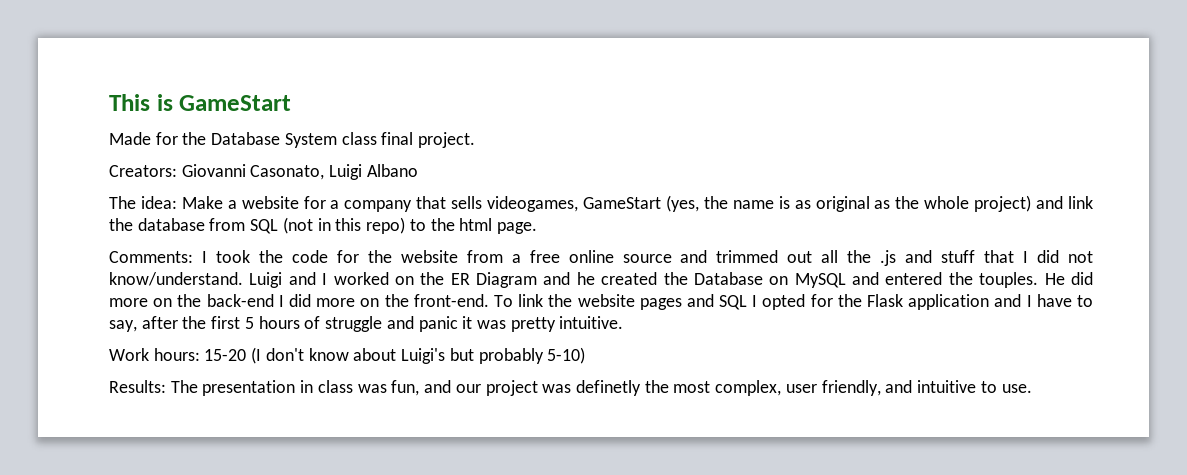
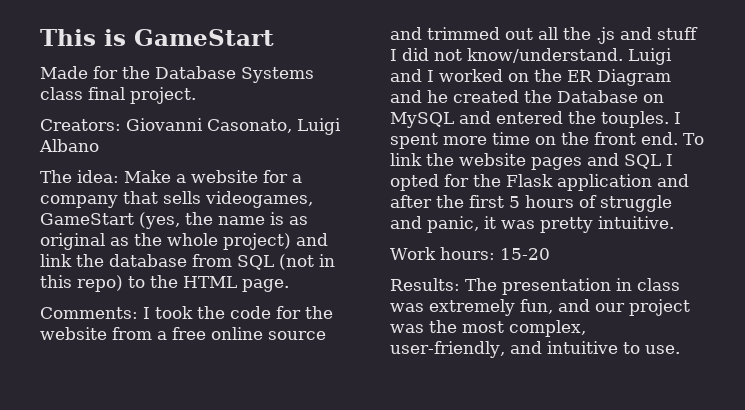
- Made for the Database System class final project.
+ Made for the Database Systems class final project.
- The idea: Make a website for a company that sells videogames, GameStart (yes, the name is as original as the whole project) and link the database from SQL (not in this repo) to the html page.
+ The idea: Make a website for a company that sells videogames, GameStart (yes, the name is as original as the whole project) and link the database from SQL (not in this repo) to the HTML page.
- Comments: I took the code for the website from a free online source and trimmed out all the .js and stuff that I did not know/understand.
+ Comments: I took the code for the website from a free online source and trimmed out all the .js and stuff I did not know/understand.
- He did more on the back-end I did more on the front-end.
+ I spent more time on the front end.
- To link the website pages and SQL I opted for the Flask application and I have to say, after the first 5 hours of struggle and panic it was pretty intuitive.
+ To link the website pages and SQL I opted for the Flask application and after the first 5 hours of struggle and panic, it was pretty intuitive.
- Work hours: 15-20 (I don't know about Luigi's but probably 5-10)
+ Work hours: 15-20
- Results: The presentation in class was fun, and our project was definetly the most complex, user friendly, and intuitive to use.
+ Results: The presentation in class was extremely fun, and our project was the most complex, user-friendly, and intuitive to use.

